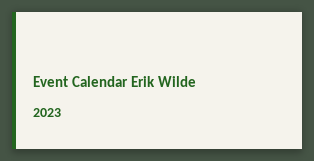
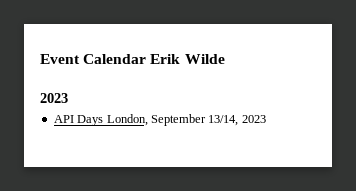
+ API Days London, September 13/14, 2023

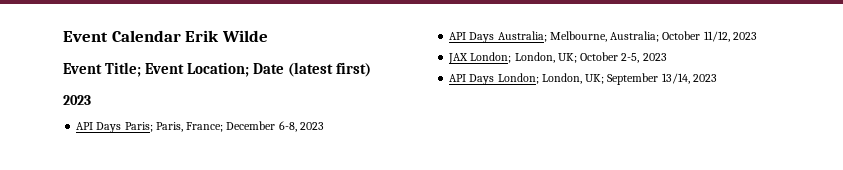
  Event Calendar Erik Wilde
+ Event Title; Event Location; Date (latest first)
  2023
- API Days London, September 13/14, 2023
+ API Days Paris; Paris, France; December 6-8, 2023
+ API Days Australia; Melbourne, Australia; October 11/12, 2023
+ JAX London; London, UK; October 2-5, 2023
+ API Days London; London, UK; September 13/14, 2023

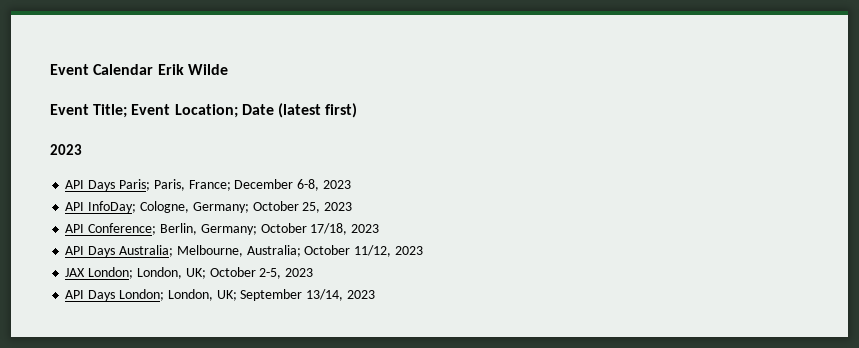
+ API InfoDay; Cologne, Germany; October 25, 2023
+ API Conference; Berlin, Germany; October 17/18, 2023

